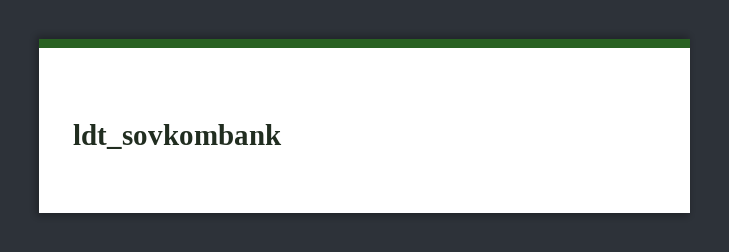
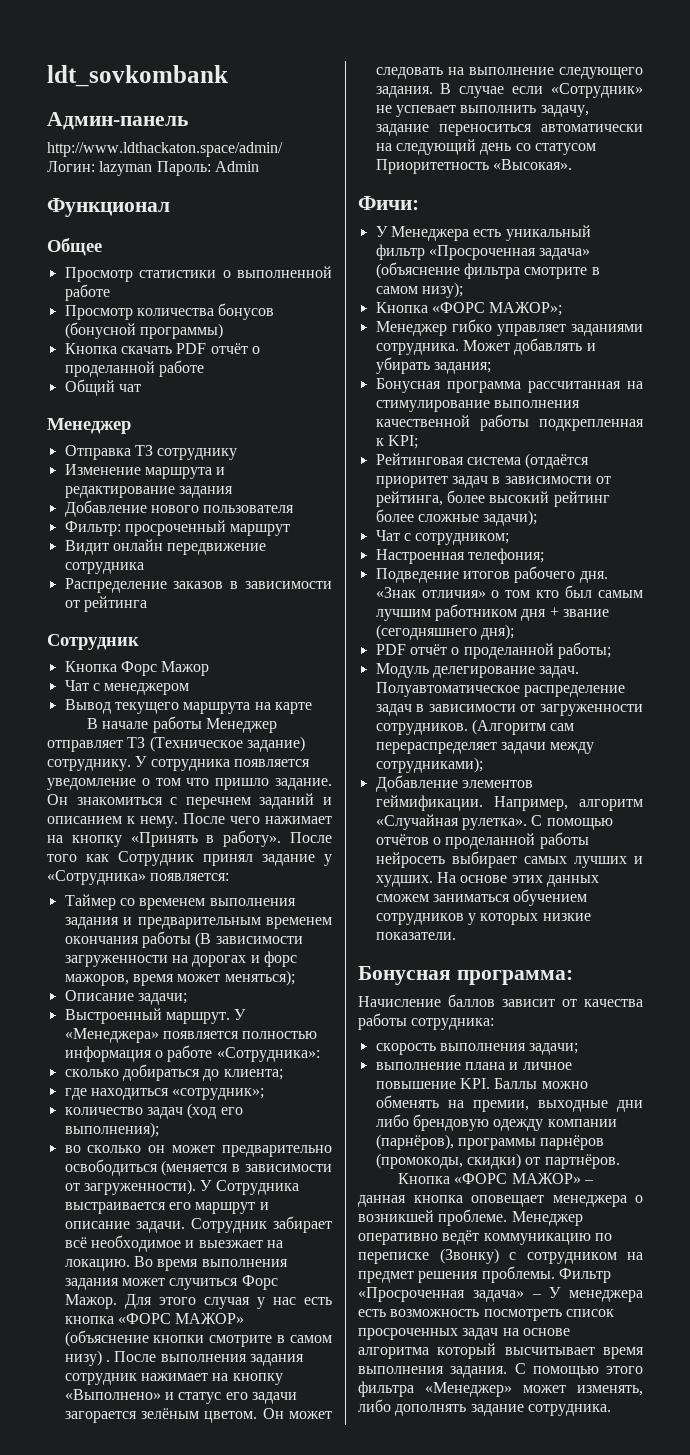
+ Админ-панель
+ http://www.ldthackaton.space/admin/ Логин: lazyman Пароль: Admin
+ Функционал
+ Общее
+ Просмотр статистики о выполненной работе
+ Просмотр количества бонусов (бонусной программы)
+ Кнопка скачать PDF отчёт о проделанной работе
+ Общий чат
+ Менеджер
+ Отправка ТЗ сотруднику
+ Изменение маршрута и редактирование задания
+ Добавление нового пользователя
+ Фильтр: просроченный маршрут
+ Видит онлайн передвижение сотрудника
+ Распределение заказов в зависимости от рейтинга
+ Сотрудник
+ Кнопка Форс Мажор
+ Чат с менеджером
+ Вывод текущего маршрута на карте
+ В начале работы Менеджер отправляет ТЗ (Техническое задание) сотруднику. У сотрудника появляется уведомление о том что пришло задание. Он знакомиться с перечнем заданий и описанием к нему. После чего нажимает на кнопку «Принять в работу». После того как Сотрудник принял задание у «Сотрудника» появляется:
+ Таймер со временем выполнения задания и предварительным временем окончания работы (В зависимости загруженности на дорогах и форс мажоров, время может меняться);
+ Описание задачи;
+ Выстроенный маршрут. У «Менеджера» появляется полностью информация о работе «Сотрудника»:
+ сколько добираться до клиента;
+ где находиться «сотрудник»;
+ количество задач (ход его выполнения);
+ во сколько он может предварительно освободиться (меняется в зависимости от загруженности). У Сотрудника выстраивается его маршрут и описание задачи. Сотрудник забирает всё необходимое и выезжает на локацию. Во время выполнения задания может случиться Форс Мажор. Для этого случая у нас есть кнопка «ФОРС МАЖОР» (объяснение кнопки смотрите в самом низу) . После выполнения задания сотрудник нажимает на кнопку «Выполнено» и статус его задачи загорается зелёным цветом. Он может следовать на выполнение следующего задания. В случае если «Сотрудник» не успевает выполнить задачу, задание переноситься автоматически на следующий день со статусом Приоритетность «Высокая».
+ Фичи:
+ У Менеджера есть уникальный фильтр «Просроченная задача» (объяснение фильтра смотрите в самом низу);
+ Кнопка «ФОРС МАЖОР»;
+ Менеджер гибко управляет заданиями сотрудника. Может добавлять и убирать задания;
+ Бонусная программа рассчитанная на стимулирование выполнения качественной работы подкрепленная к KPI;
+ Рейтинговая система (отдаётся приоритет задач в зависимости от рейтинга, более высокий рейтинг более сложные задачи);
+ Чат с сотрудником;
+ Настроенная телефония;
+ Подведение итогов рабочего дня. «Знак отличия» о том кто был самым лучшим работником дня + звание (сегодняшнего дня);
+ PDF отчёт о проделанной работы;
+ Модуль делегирование задач. Полуавтоматическое распределение задач в зависимости от загруженности сотрудников. (Алгоритм сам перераспределяет задачи между сотрудниками);
+ Добавление элементов геймификации. Например, алгоритм «Случайная рулетка». С помощью отчётов о проделанной работы нейросеть выбирает самых лучших и худших. На основе этих данных сможем заниматься обучением сотрудников у которых низкие показатели.
+ Бонусная программа:
+ Начисление баллов зависит от качества работы сотрудника:
+ скорость выполнения задачи;
+ выполнение плана и личное повышение KPI. Баллы можно обменять на премии, выходные дни либо брендовую одежду компании (парнёров), программы парнёров (промокоды, скидки) от партнёров.
+ Кнопка «ФОРС МАЖОР» – данная кнопка оповещает менеджера о возникшей проблеме. Менеджер оперативно ведёт коммуникацию по переписке (Звонку) с сотрудником на предмет решения проблемы. Фильтр «Просроченная задача» – У менеджера есть возможность посмотреть список просроченных задач на основе алгоритма который высчитывает время выполнения задания. С помощью этого фильтра «Менеджер» может изменять, либо дополнять задание сотрудника.

